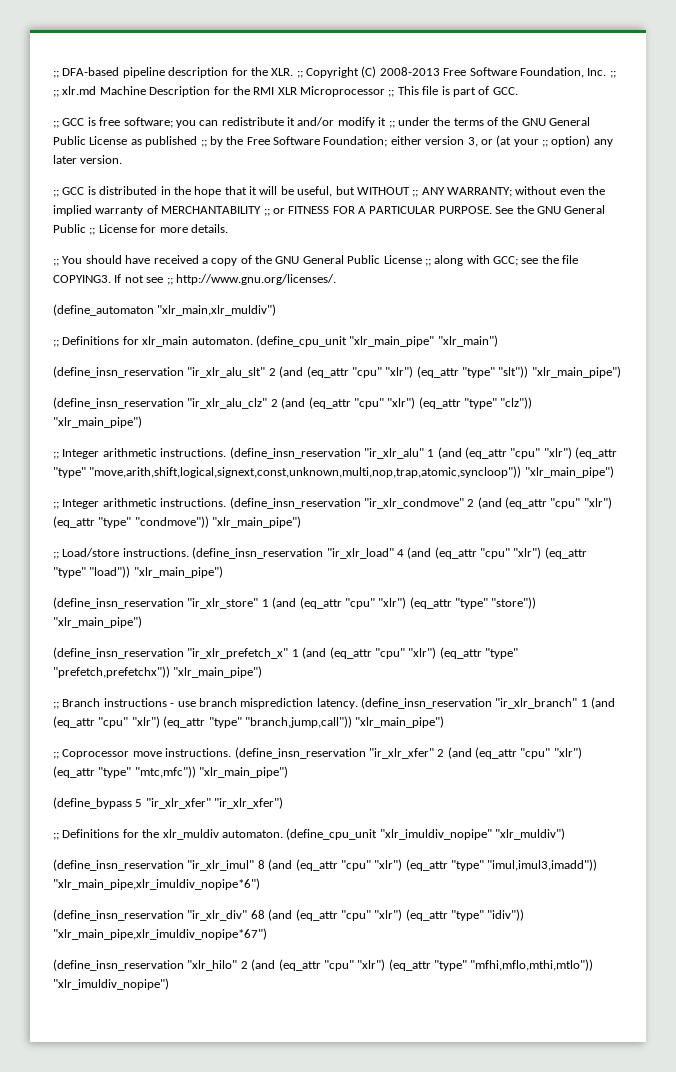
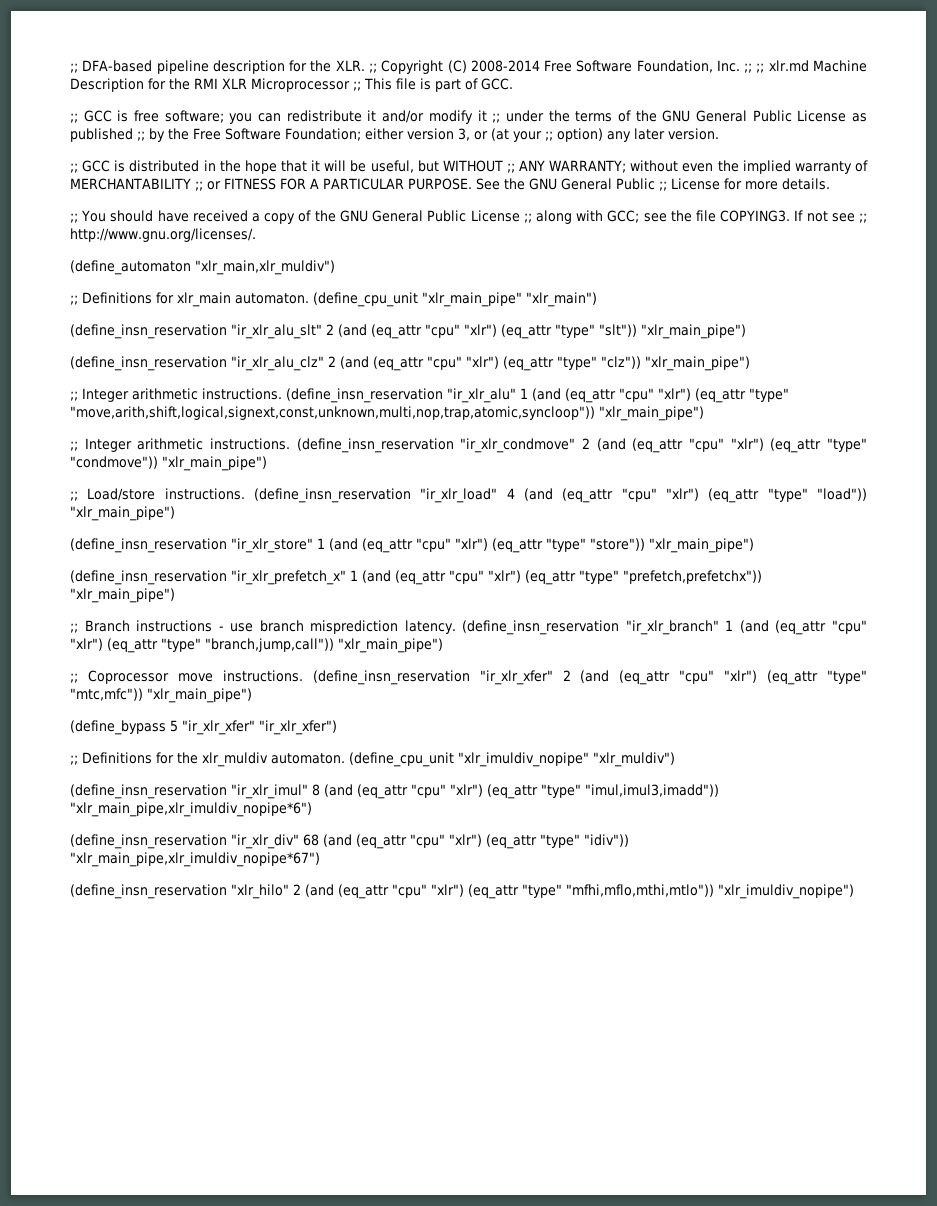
- ;; DFA-based pipeline description for the XLR. ;; Copyright (C) 2008-2013 Free Software Foundation, Inc. ;; ;; xlr.md Machine Description for the RMI XLR Microprocessor ;; This file is part of GCC.
+ ;; DFA-based pipeline description for the XLR. ;; Copyright (C) 2008-2014 Free Software Foundation, Inc. ;; ;; xlr.md Machine Description for the RMI XLR Microprocessor ;; This file is part of GCC.

